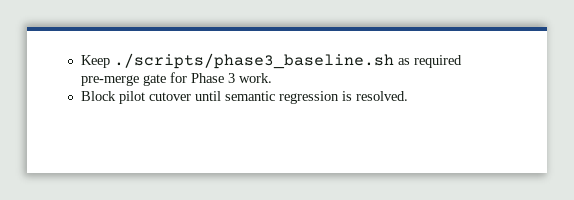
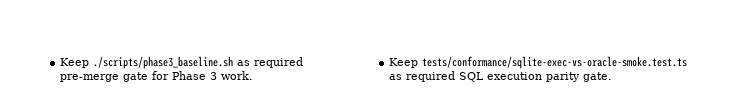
- Block pilot cutover until semantic regression is resolved.
+ Keep tests/conformance/sqlite-exec-vs-oracle-smoke.test.ts as required SQL execution parity gate.

